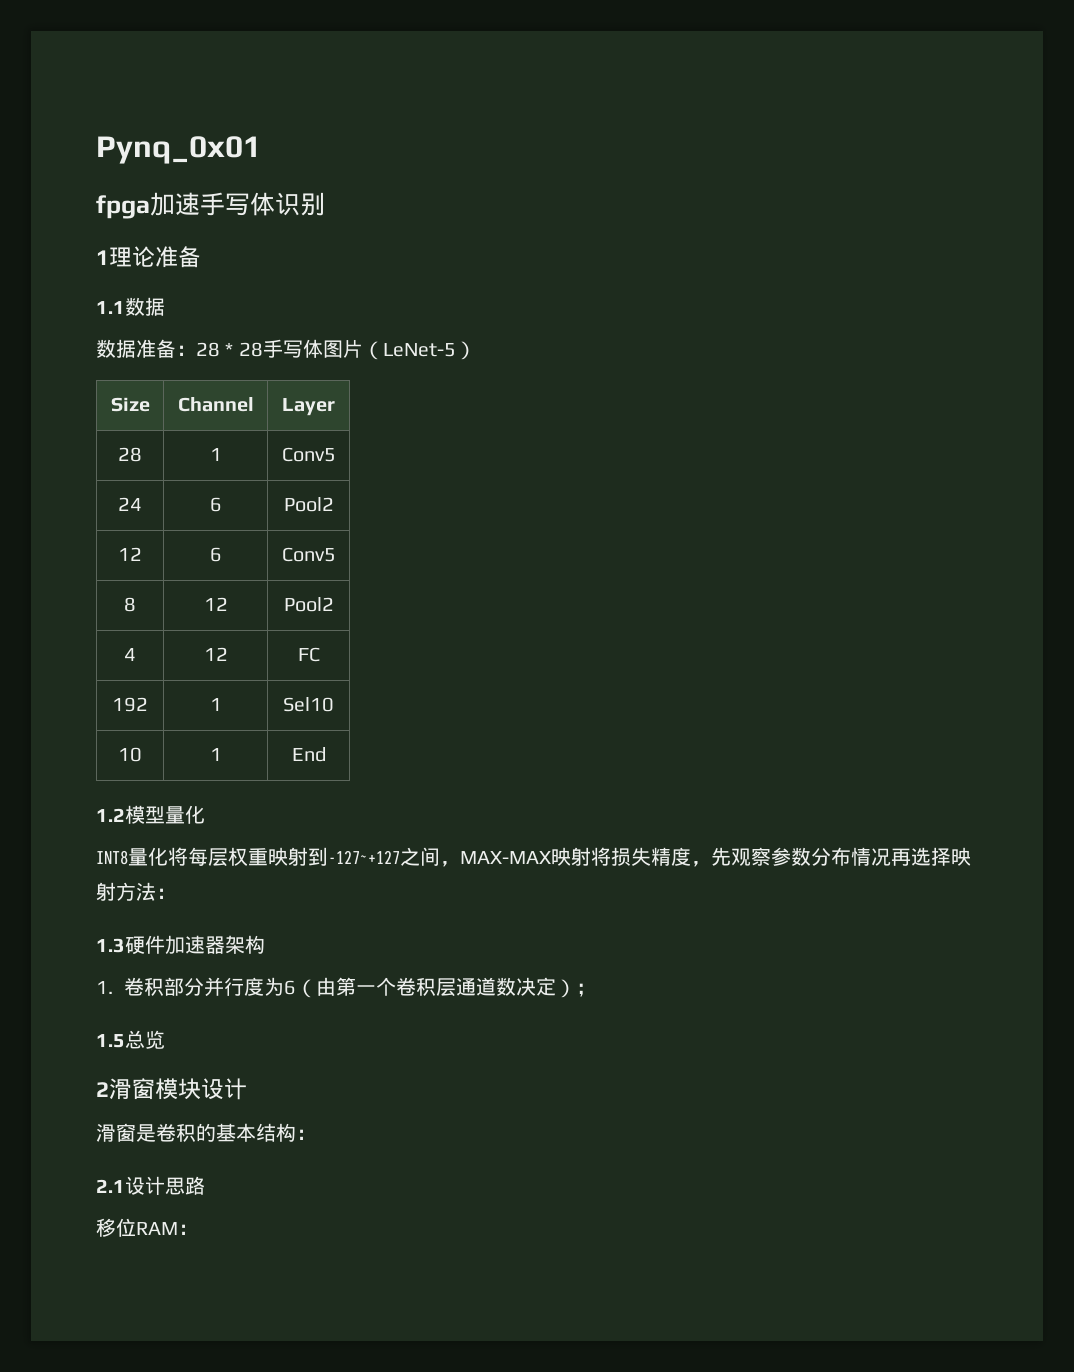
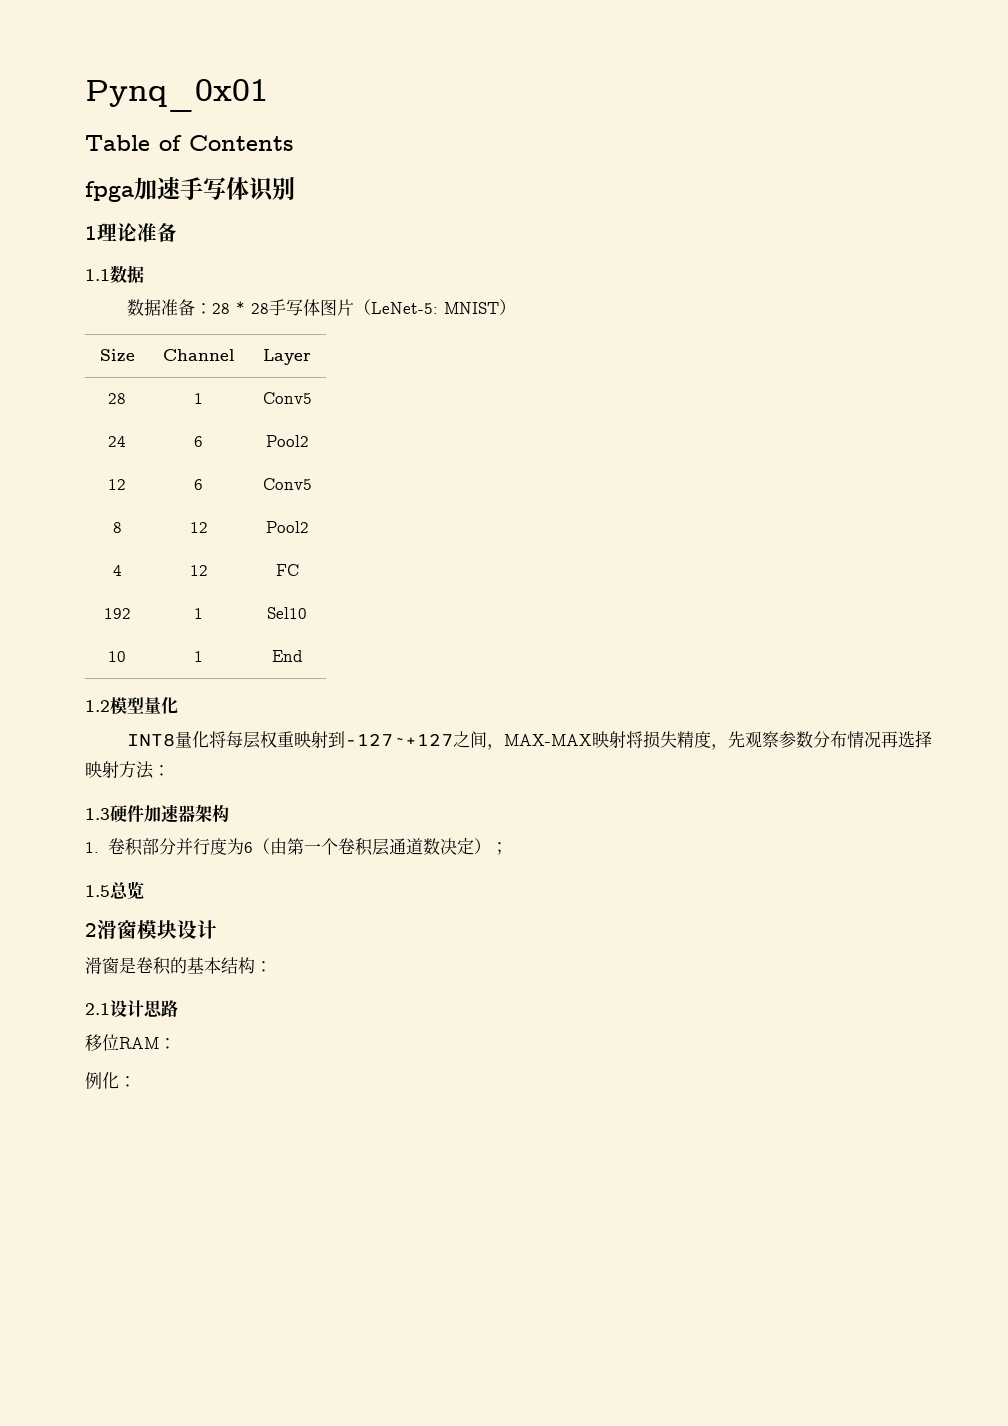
+ Table of Contents
- 数据准备：28 * 28手写体图片（LeNet-5）
+ 数据准备：28 * 28手写体图片（LeNet-5: MNIST）
+ 例化：

